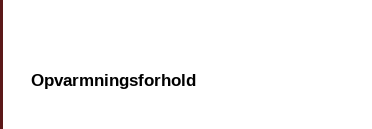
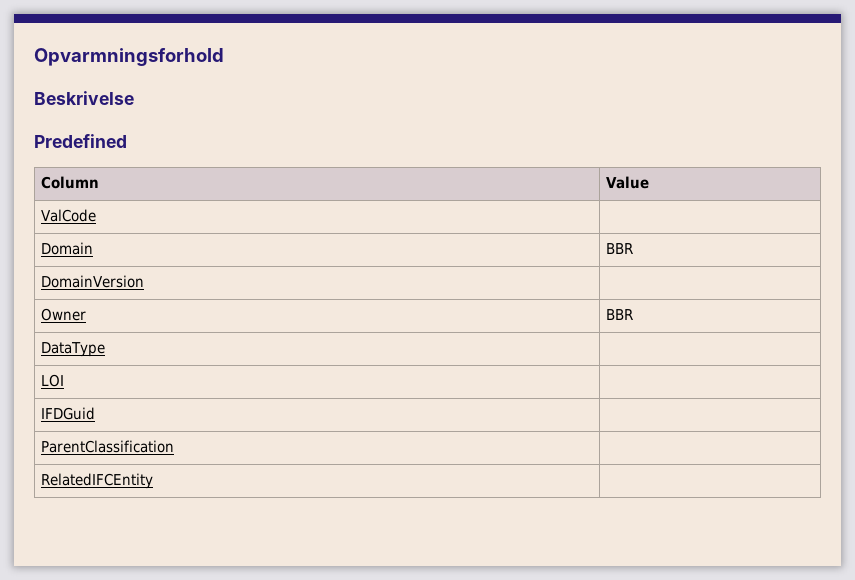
+ Beskrivelse
+ Predefined
+ Column | Value
+ ValCode |
+ Domain | BBR
+ DomainVersion |
+ Owner | BBR
+ DataType |
+ LOI |
+ IFDGuid |
+ ParentClassification |
+ RelatedIFCEntity |

